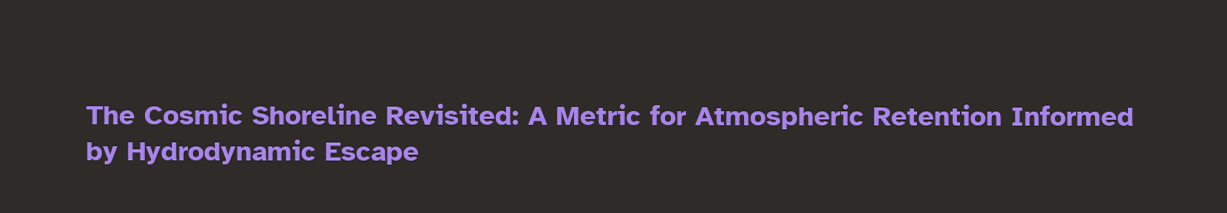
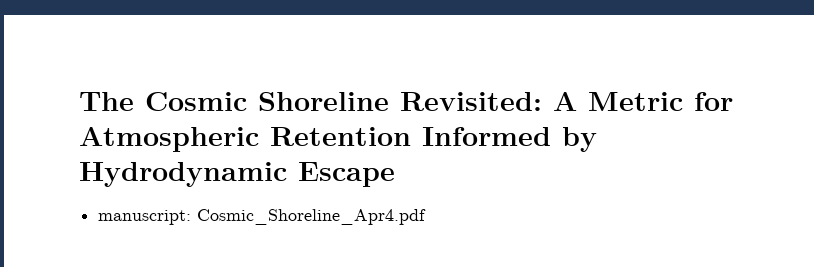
+ manuscript: Cosmic_Shoreline_Apr4.pdf

